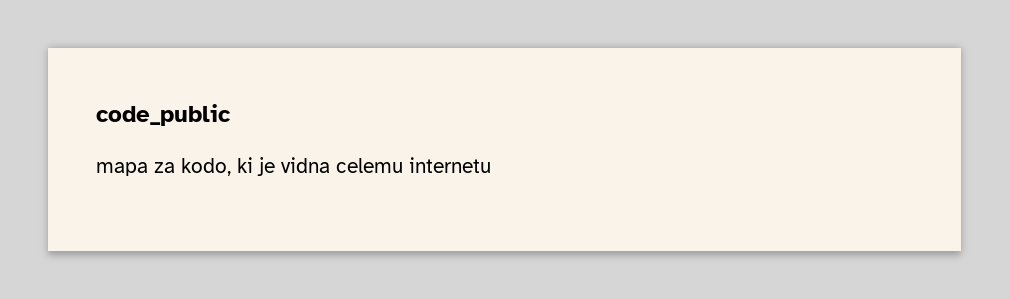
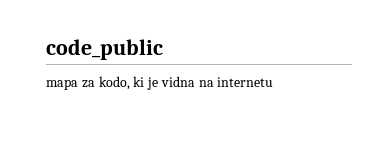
- mapa za kodo, ki je vidna celemu internetu
+ mapa za kodo, ki je vidna na internetu

